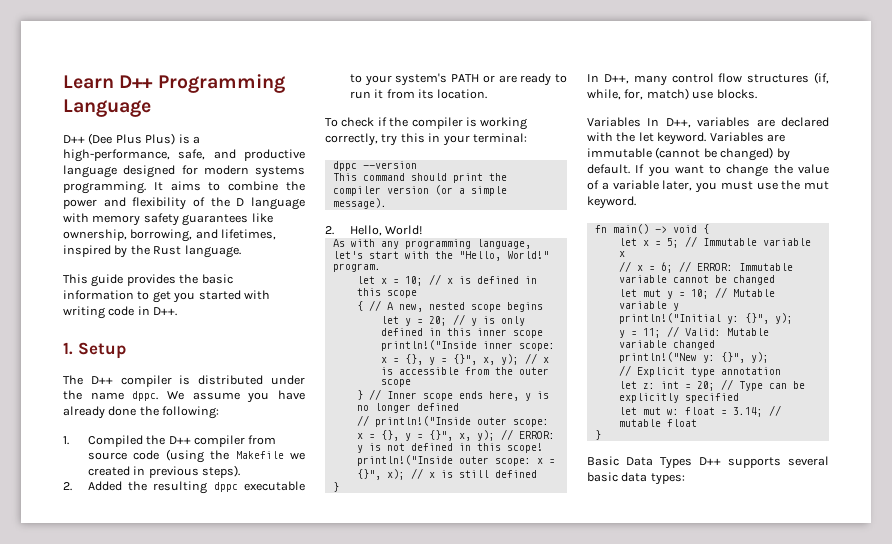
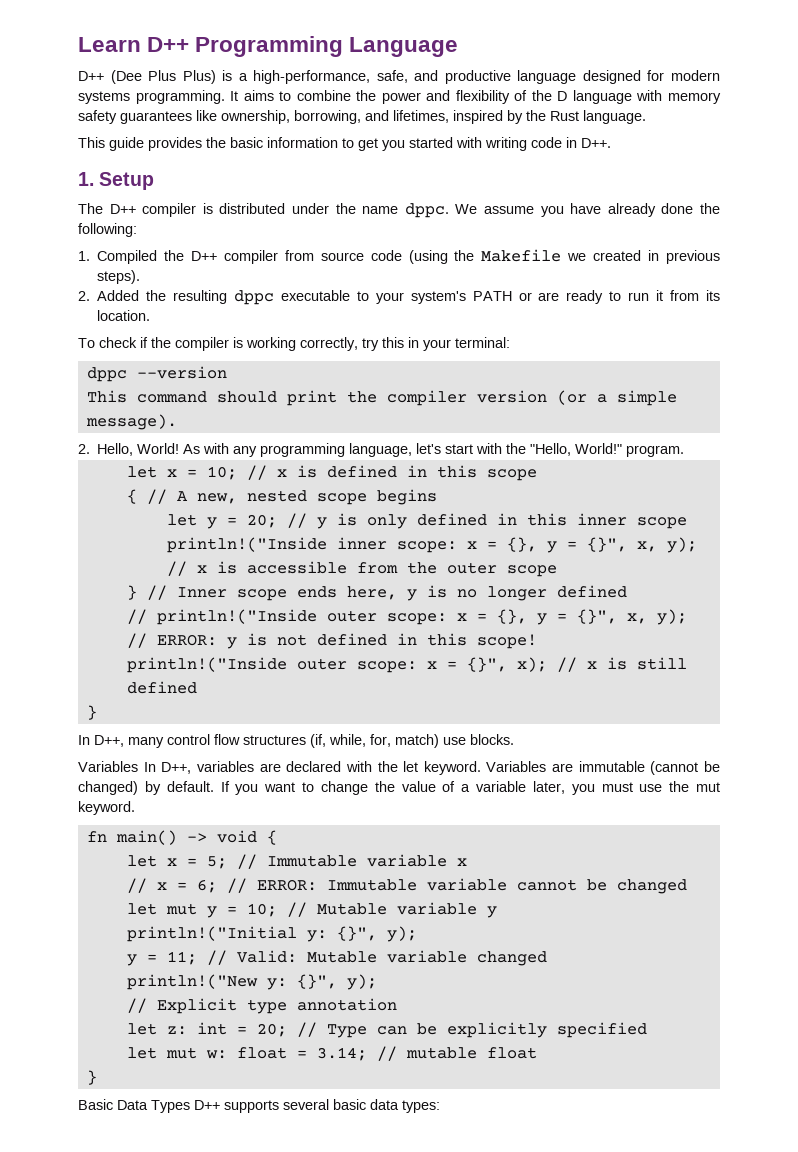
- 2. Hello, World!
- As with any programming language, let's start with the "Hello, World!" program.
+ 2. Hello, World! As with any programming language, let's start with the "Hello, World!" program.

